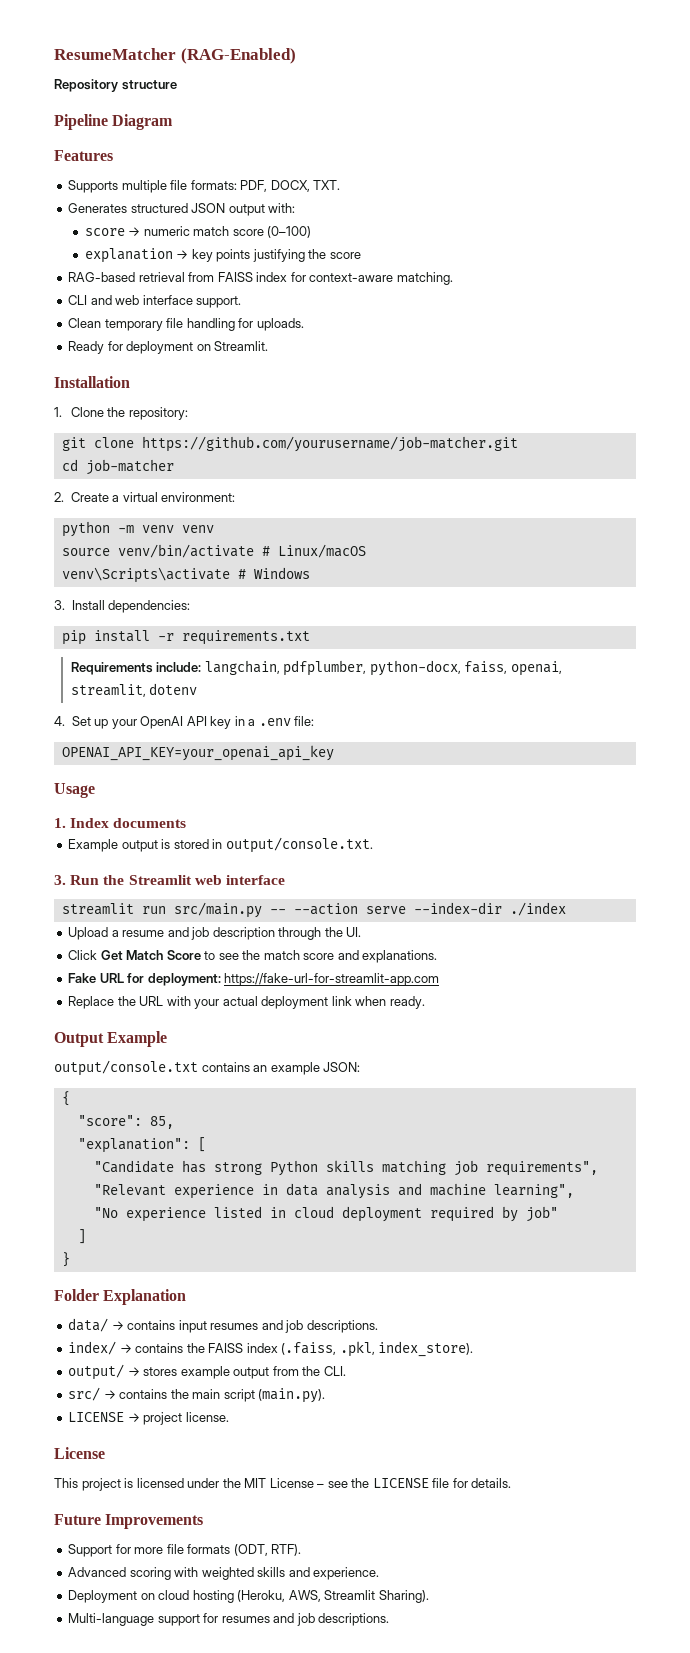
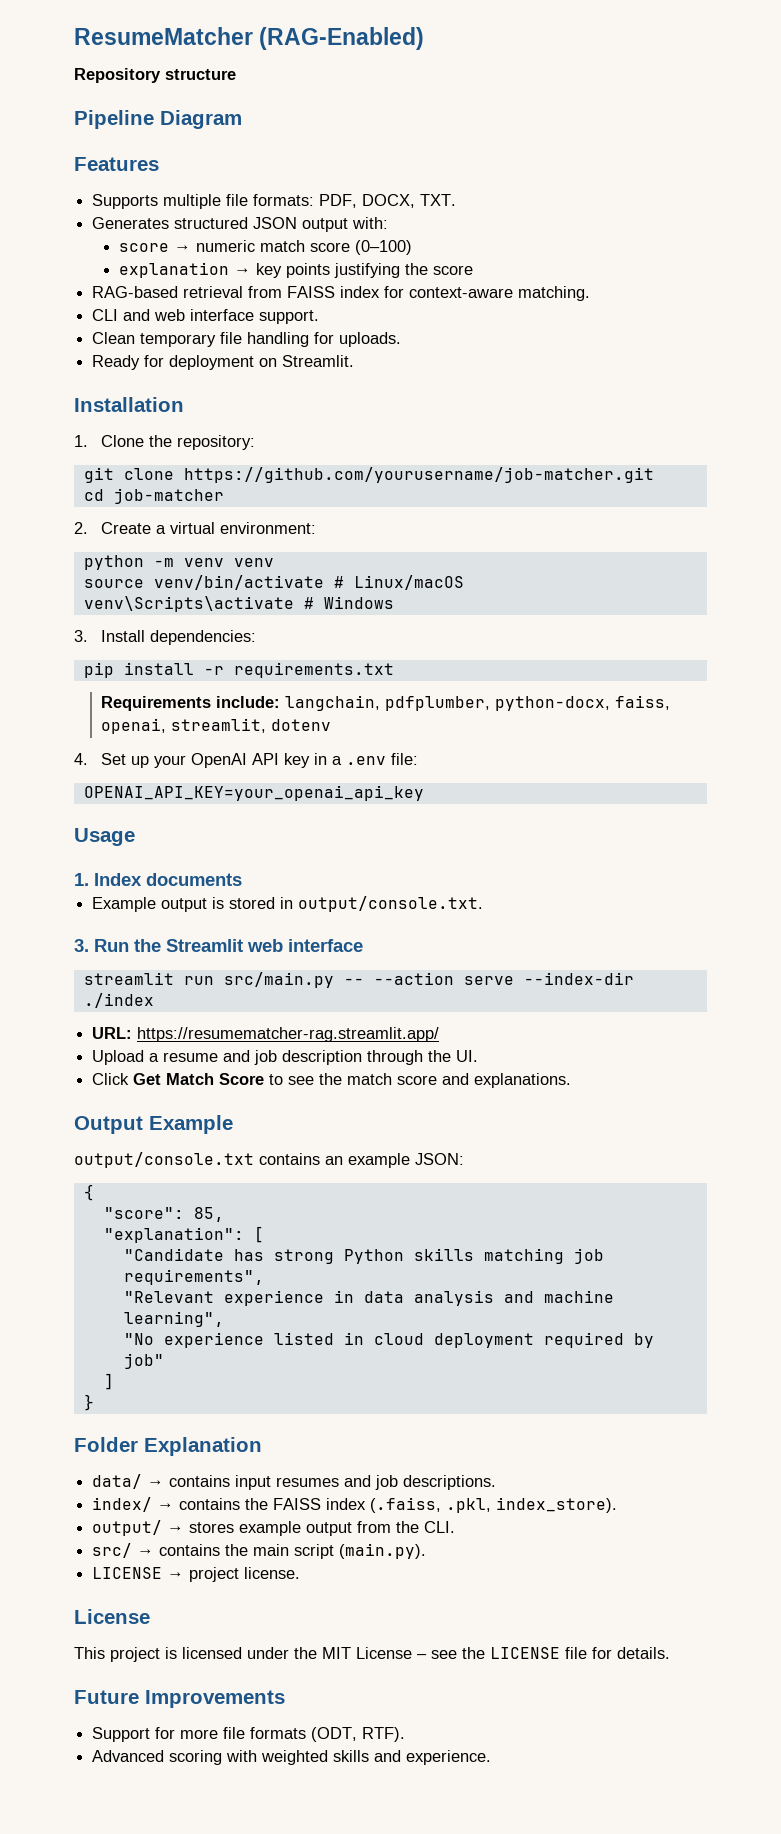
+ URL: https://resumematcher-rag.streamlit.app/
- Fake URL for deployment: https://fake-url-for-streamlit-app.com
- Replace the URL with your actual deployment link when ready.
- Deployment on cloud hosting (Heroku, AWS, Streamlit Sharing).
- Multi-language support for resumes and job descriptions.

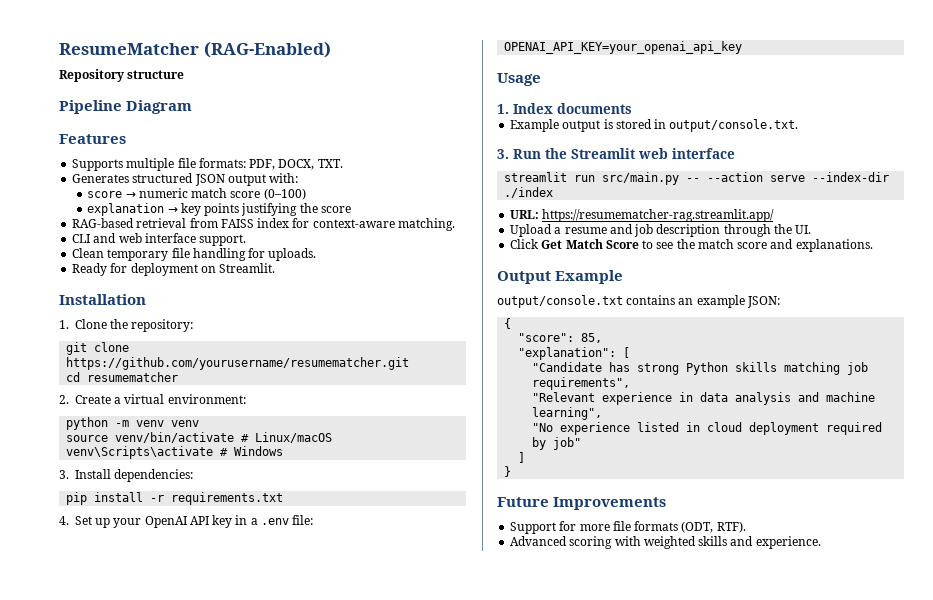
- git clone https://github.com/yourusername/job-matcher.git
+ git clone https://github.com/yourusername/resumematcher.git
- cd job-matcher
+ cd resumematcher
- Requirements include: langchain, pdfplumber, python-docx, faiss, openai, streamlit, dotenv
- Folder Explanation
- data/ → contains input resumes and job descriptions.
- index/ → contains the FAISS index (.faiss, .pkl, index_store).
- output/ → stores example output from the CLI.
- src/ → contains the main script (main.py).
- LICENSE → project license.
- License
- This project is licensed under the MIT License – see the LICENSE file for details.

